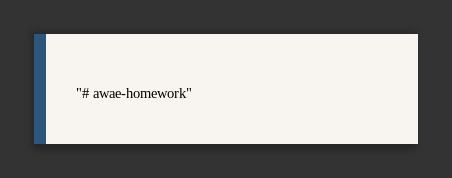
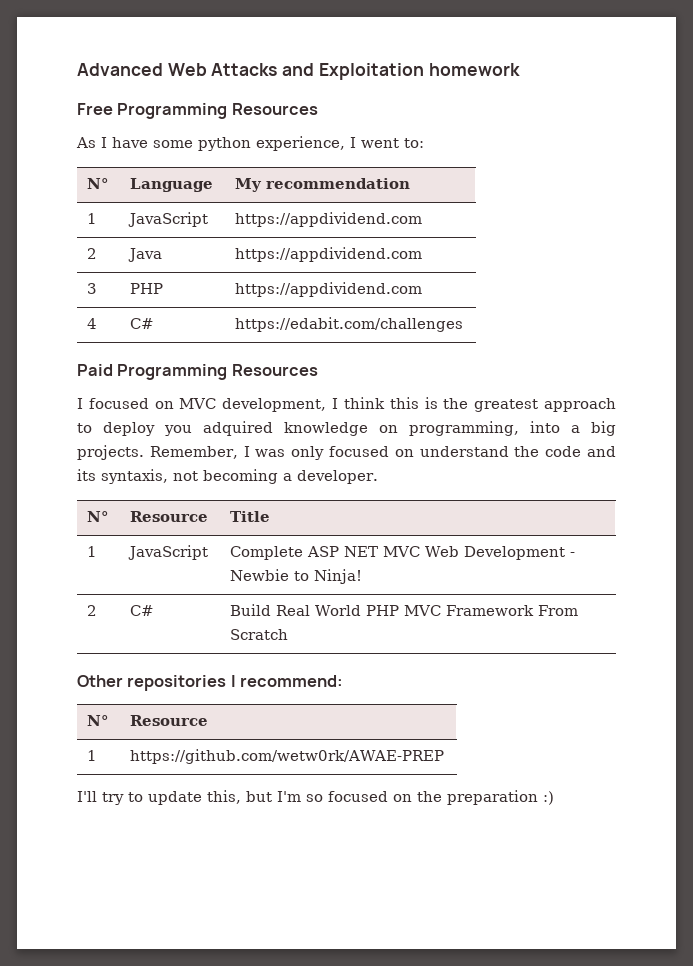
- "# awae-homework"
+ Advanced Web Attacks and Exploitation homework
+ Free Programming Resources
+ As I have some python experience, I went to:
+ N° | Language | My recommendation
+ 1 | JavaScript | https://appdividend.com
+ 2 | Java | https://appdividend.com
+ 3 | PHP | https://appdividend.com
+ 4 | C# | https://edabit.com/challenges
+ Paid Programming Resources
+ I focused on MVC development, I think this is the greatest approach to deploy you adquired knowledge on programming, into a big projects. Remember, I was only focused on understand the code and its syntaxis, not becoming a developer.
+ N° | Resource | Title
+ 1 | JavaScript | Complete ASP NET MVC Web Development - Newbie to Ninja!
+ 2 | C# | Build Real World PHP MVC Framework From Scratch
+ Other repositories I recommend:
+ N° | Resource
+ 1 | https://github.com/wetw0rk/AWAE-PREP
+ I'll try to update this, but I'm so focused on the preparation :)

